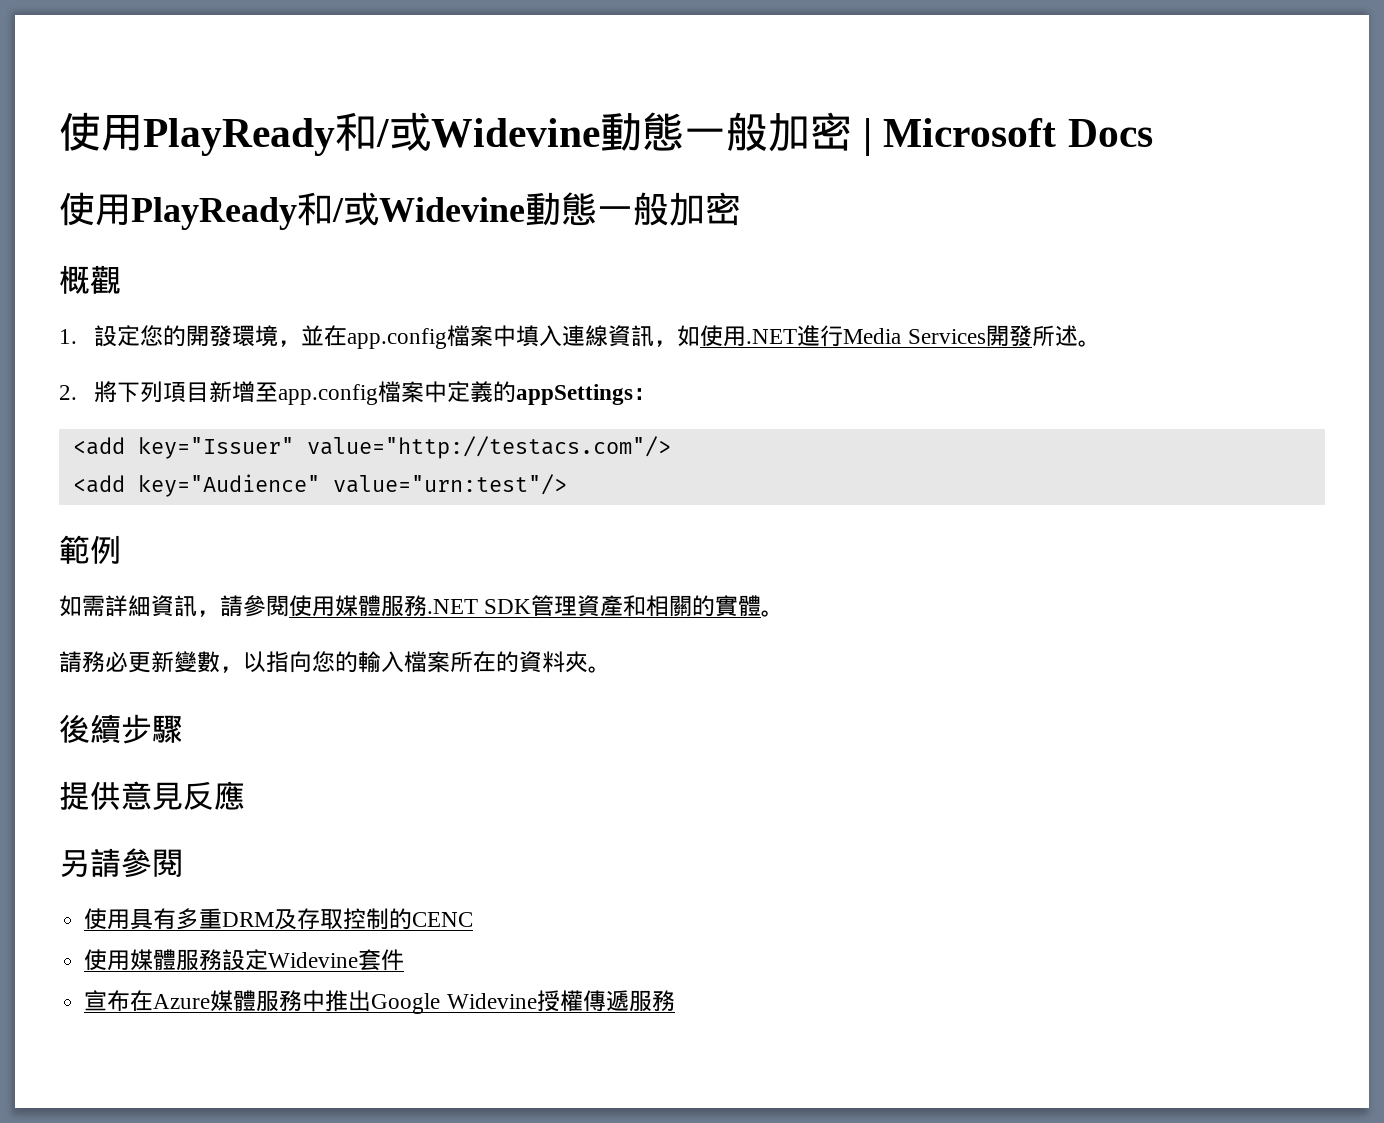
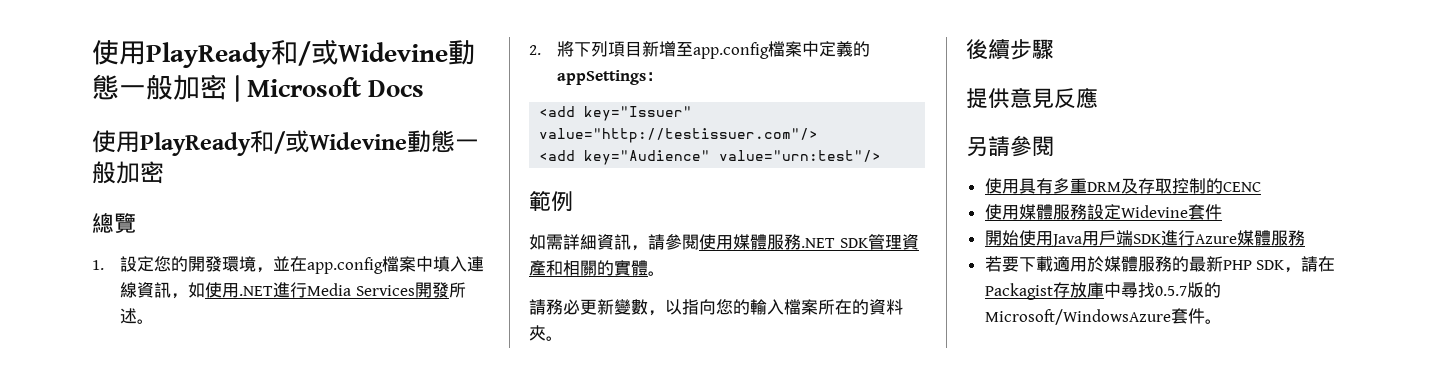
- 概觀
+ 總覽
- <add key="Issuer" value="http://testacs.com"/>
+ <add key="Issuer" value="http://testissuer.com"/>
- 宣布在Azure媒體服務中推出Google Widevine授權傳遞服務
+ 開始使用Java用戶端SDK進行Azure媒體服務
+ 若要下載適用於媒體服務的最新PHP SDK，請在Packagist存放庫中尋找0.5.7版的Microsoft/WindowsAzure套件。

